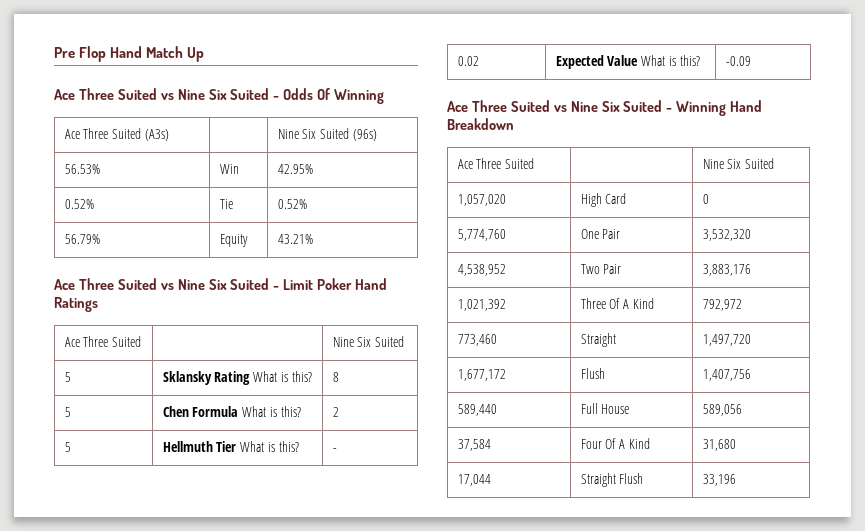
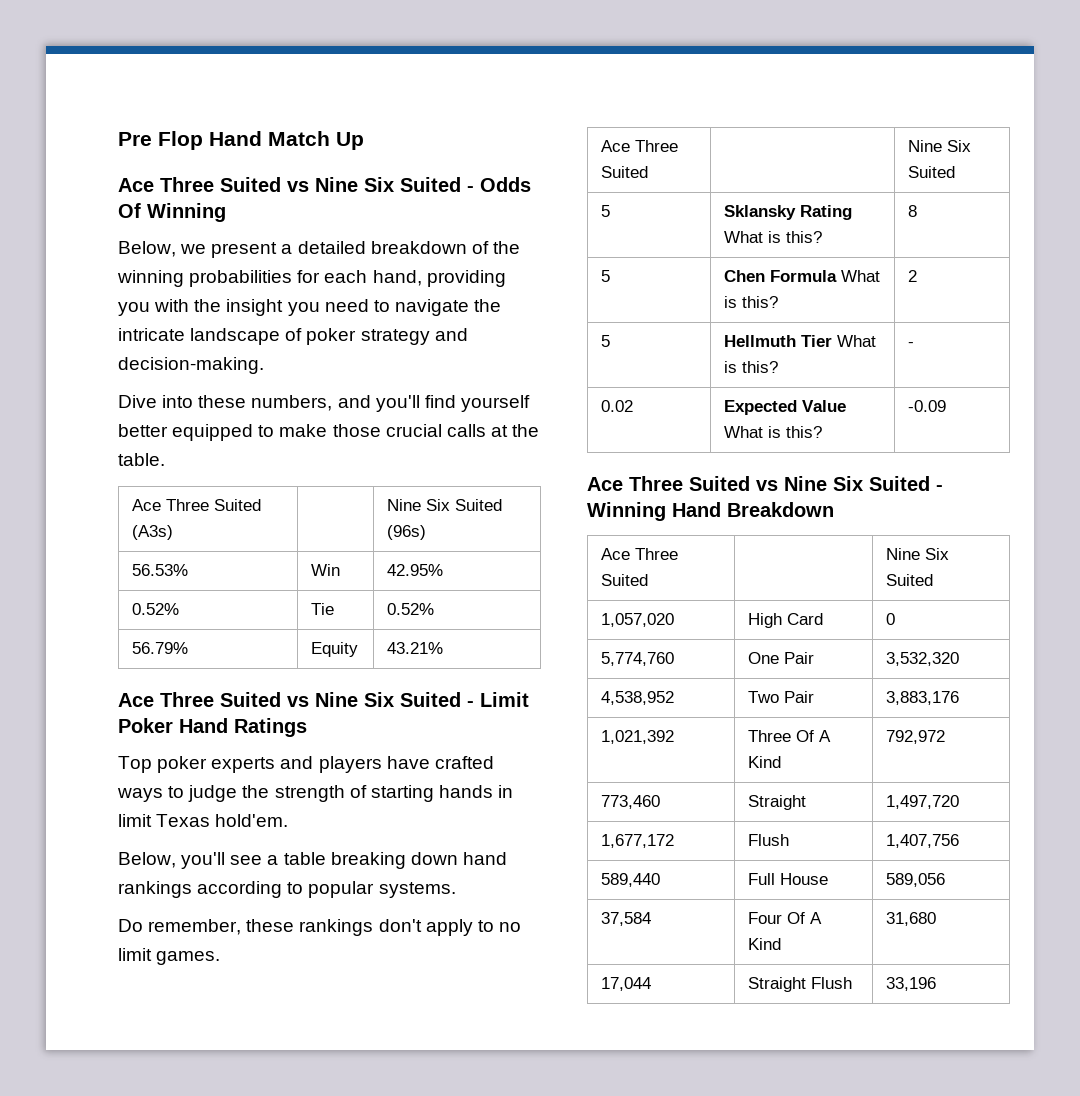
+ Below, we present a detailed breakdown of the winning probabilities for each hand, providing you with the insight you need to navigate the intricate landscape of poker strategy and decision-making.
+ Dive into these numbers, and you'll find yourself better equipped to make those crucial calls at the table.
+ Top poker experts and players have crafted ways to judge the strength of starting hands in limit Texas hold'em.
+ Below, you'll see a table breaking down hand rankings according to popular systems.
+ Do remember, these rankings don't apply to no limit games.

